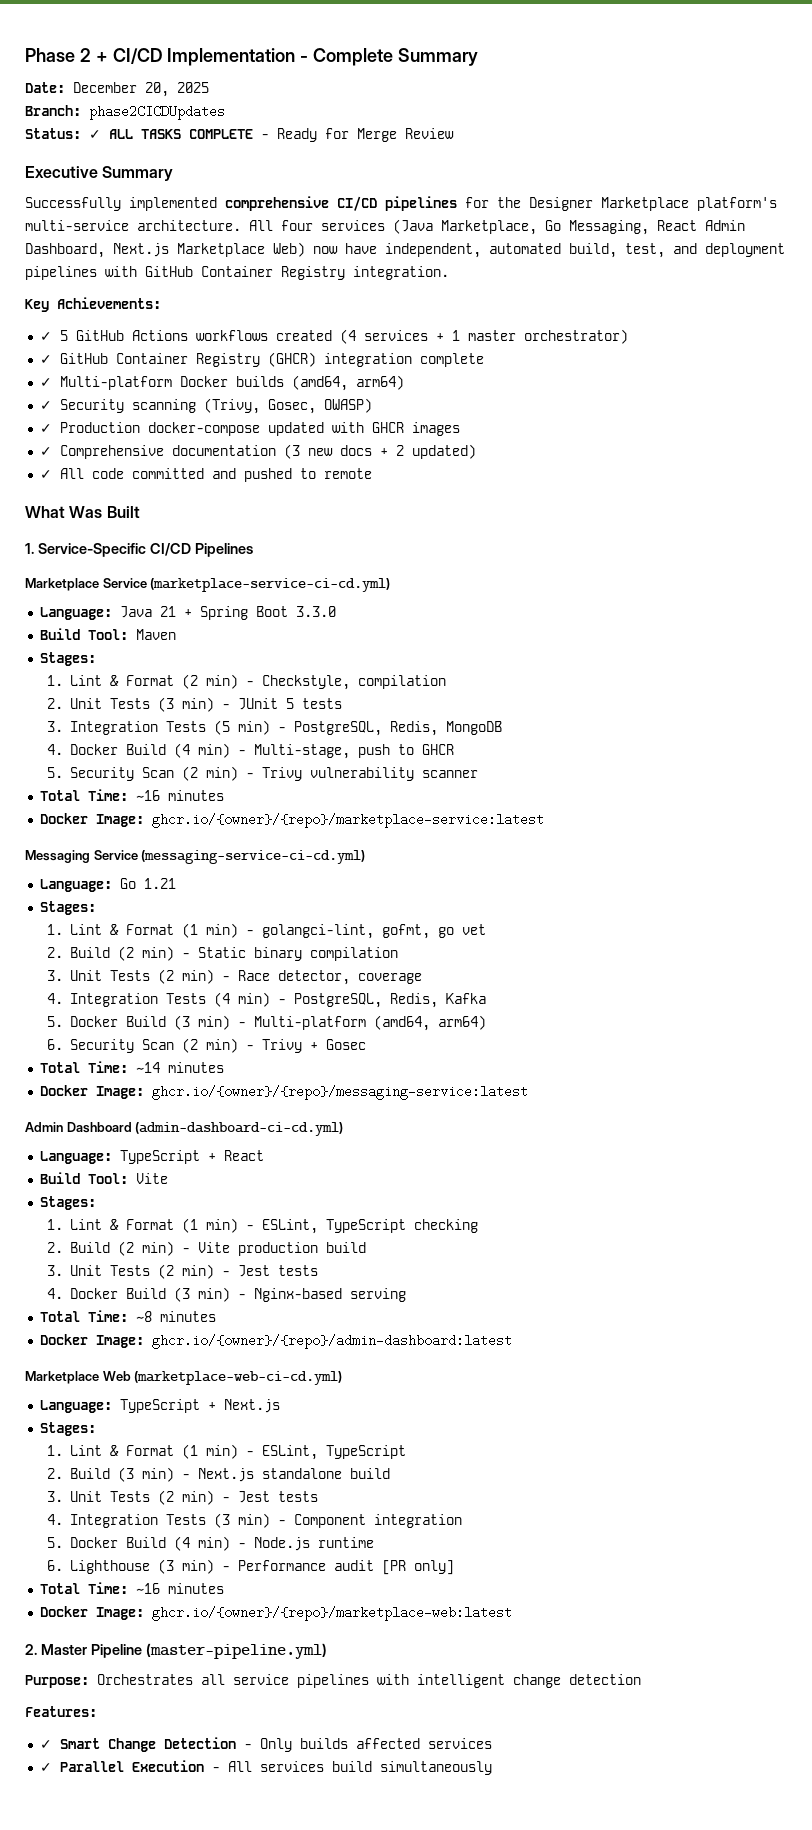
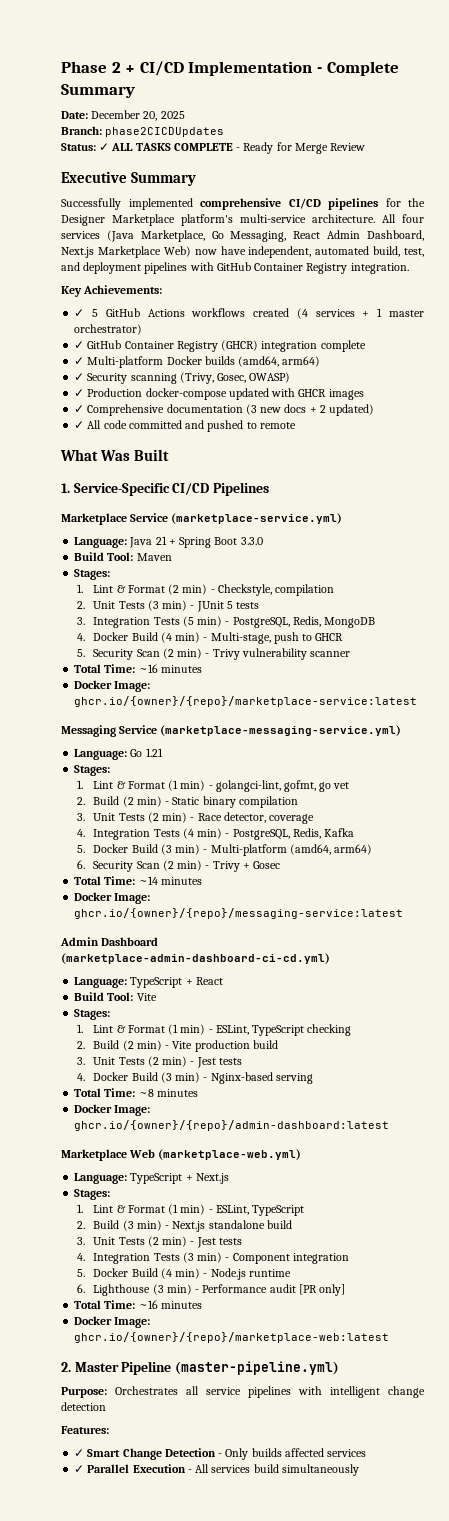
- Marketplace Service (marketplace-service-ci-cd.yml)
+ Marketplace Service (marketplace-service.yml)
- Messaging Service (messaging-service-ci-cd.yml)
+ Messaging Service (marketplace-messaging-service.yml)
- Admin Dashboard (admin-dashboard-ci-cd.yml)
+ Admin Dashboard (marketplace-admin-dashboard-ci-cd.yml)
- Marketplace Web (marketplace-web-ci-cd.yml)
+ Marketplace Web (marketplace-web.yml)

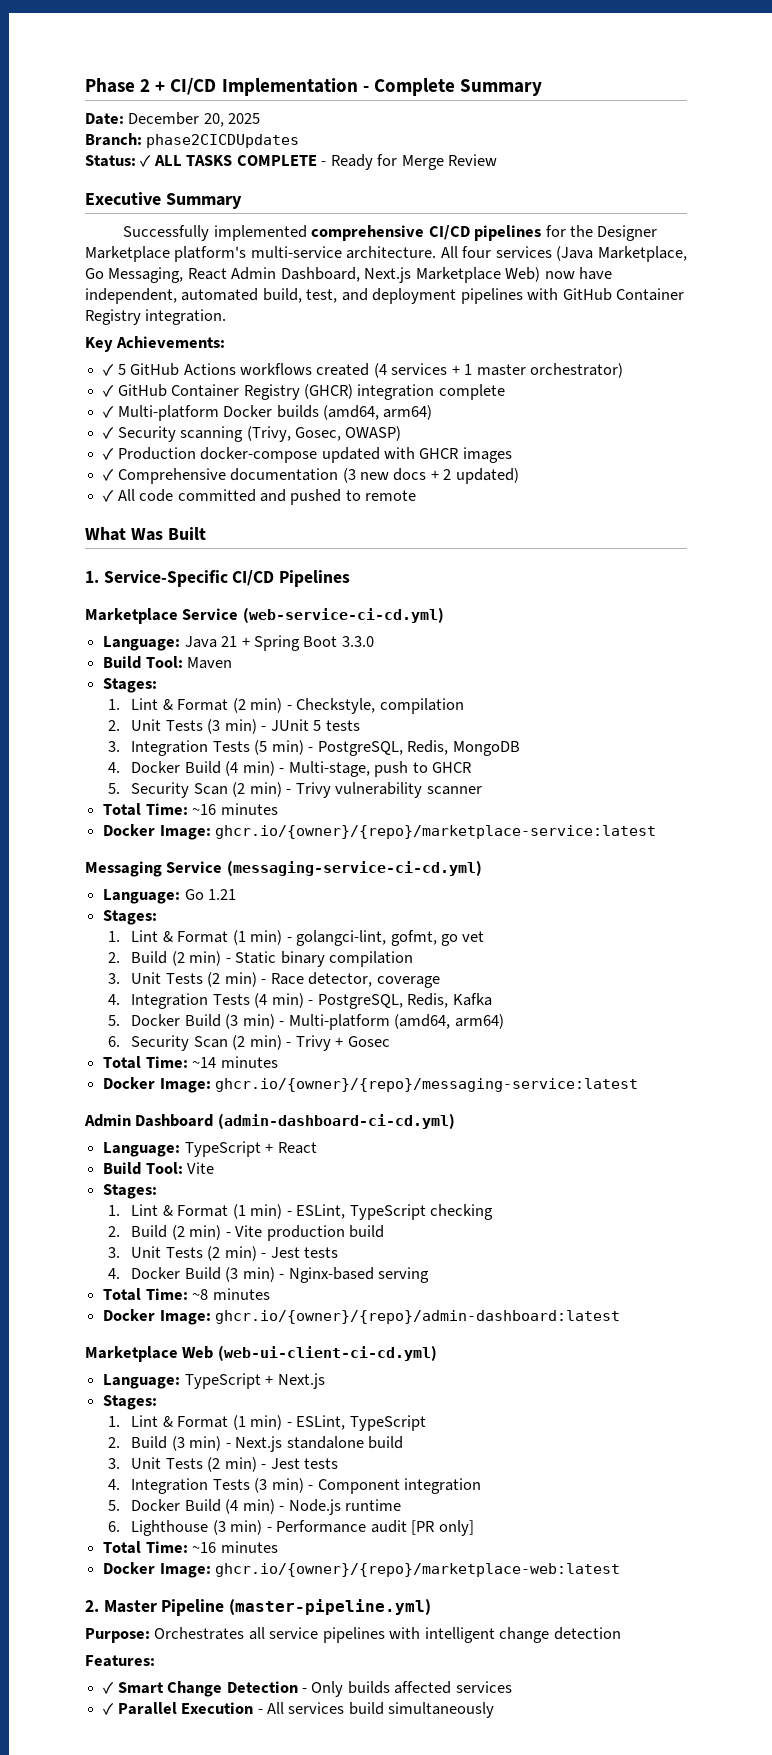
- Marketplace Service (marketplace-service.yml)
+ Marketplace Service (web-service-ci-cd.yml)
- Messaging Service (marketplace-messaging-service.yml)
+ Messaging Service (messaging-service-ci-cd.yml)
- Admin Dashboard (marketplace-admin-dashboard-ci-cd.yml)
+ Admin Dashboard (admin-dashboard-ci-cd.yml)
- Marketplace Web (marketplace-web.yml)
+ Marketplace Web (web-ui-client-ci-cd.yml)

